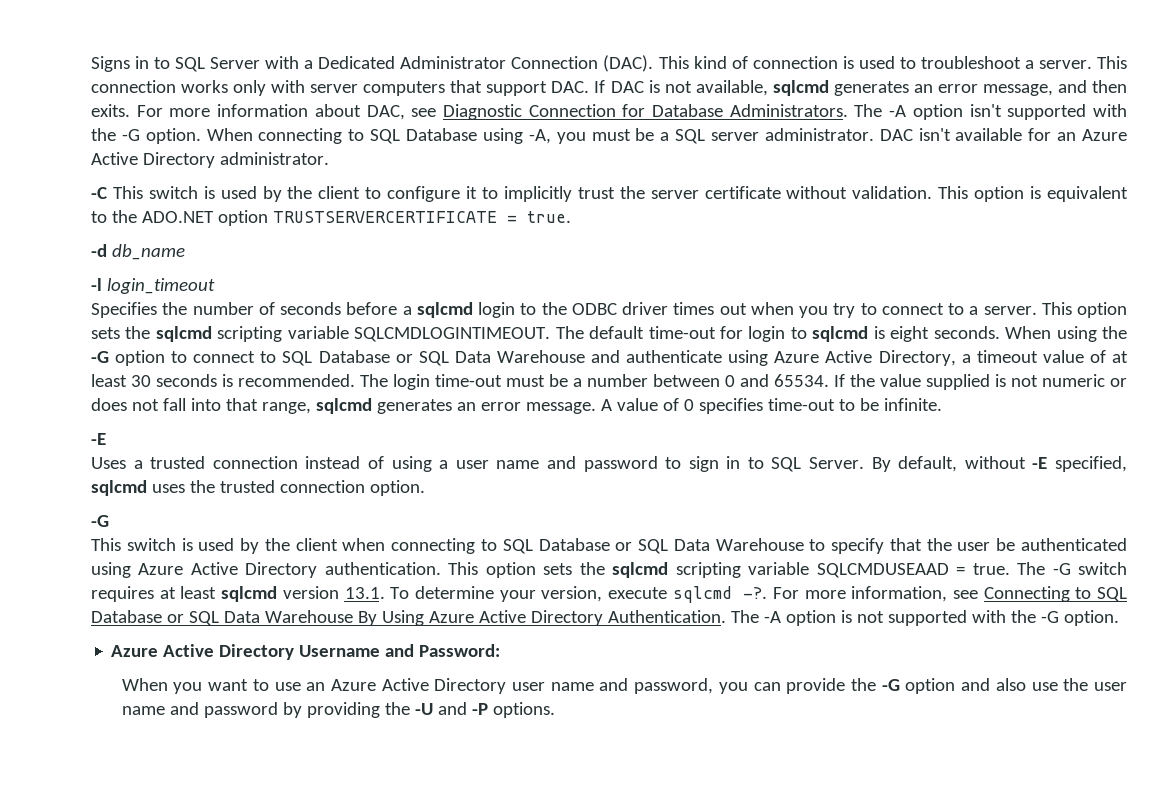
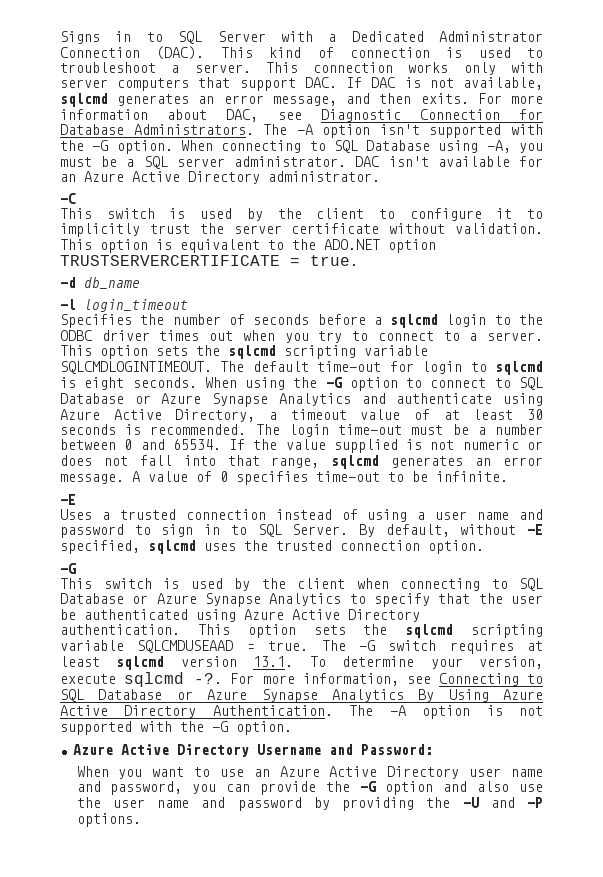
- -C This switch is used by the client to configure it to implicitly trust the server certificate without validation.
+ -C
+ This switch is used by the client to configure it to implicitly trust the server certificate without validation.
- When using the -G option to connect to SQL Database or SQL Data Warehouse and authenticate using Azure Active Directory, a timeout value of at least 30 seconds is recommended.
+ When using the -G option to connect to SQL Database or Azure Synapse Analytics and authenticate using Azure Active Directory, a timeout value of at least 30 seconds is recommended.
- This switch is used by the client when connecting to SQL Database or SQL Data Warehouse to specify that the user be authenticated using Azure Active Directory authentication.
+ This switch is used by the client when connecting to SQL Database or Azure Synapse Analytics to specify that the user be authenticated using Azure Active Directory authentication.
- For more information, see Connecting to SQL Database or SQL Data Warehouse By Using Azure Active Directory Authentication.
+ For more information, see Connecting to SQL Database or Azure Synapse Analytics By Using Azure Active Directory Authentication.

